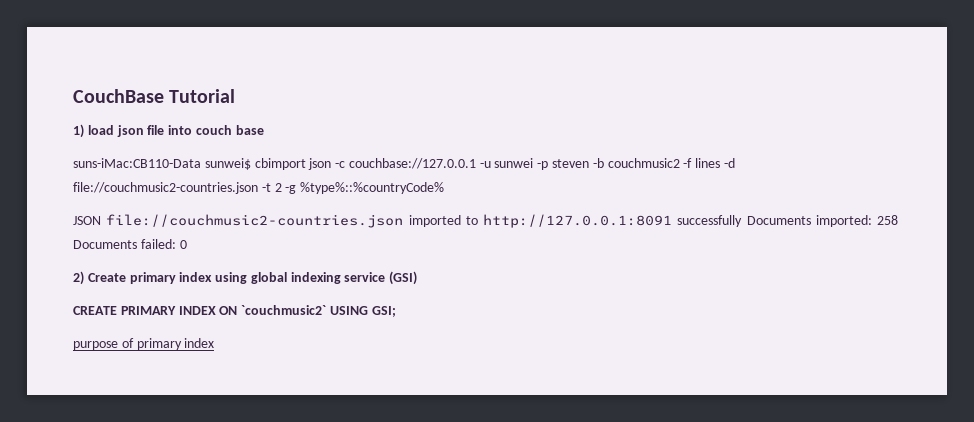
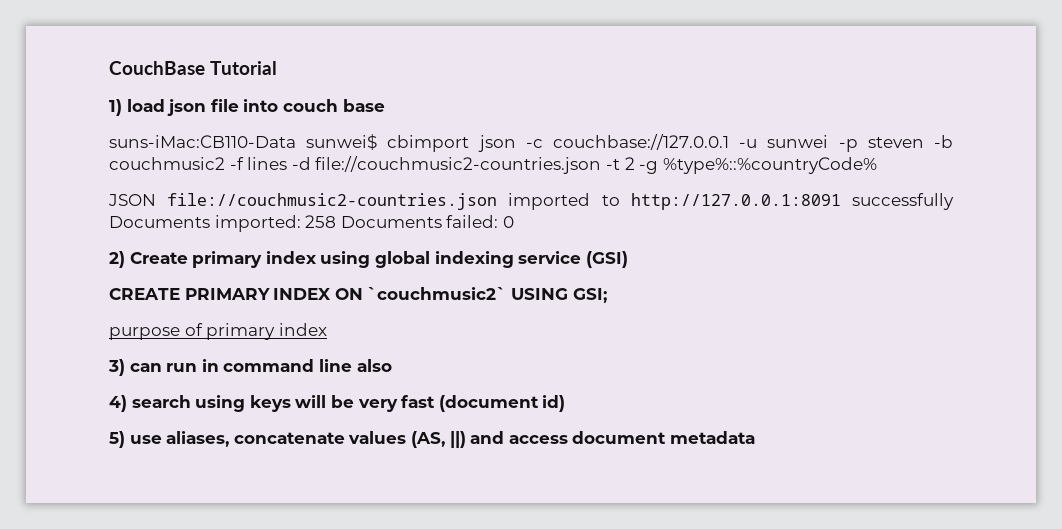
+ 3) can run in command line also
+ 4) search using keys will be very fast (document id)
+ 5) use aliases, concatenate values (AS, ||) and access document metadata

